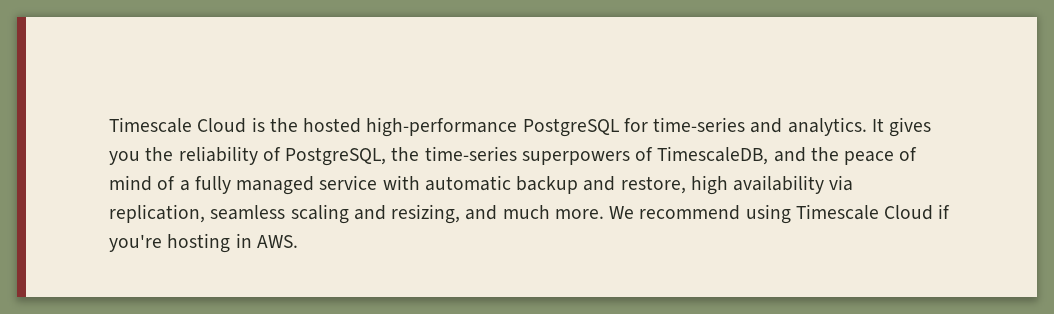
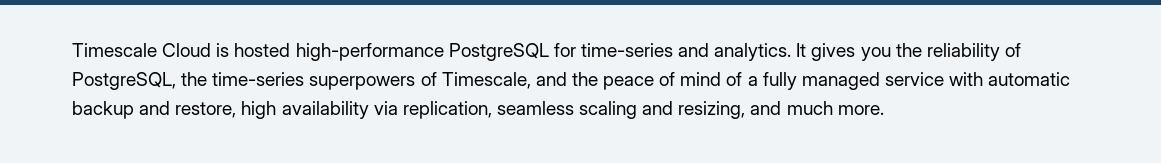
- Timescale Cloud is the hosted high-performance PostgreSQL for time-series and analytics.
+ Timescale Cloud is hosted high-performance PostgreSQL for time-series and analytics.
- It gives you the reliability of PostgreSQL, the time-series superpowers of TimescaleDB, and the peace of mind of a fully managed service with automatic backup and restore, high availability via replication, seamless scaling and resizing, and much more. We recommend using Timescale Cloud if you're hosting in AWS.
+ It gives you the reliability of PostgreSQL, the time-series superpowers of Timescale, and the peace of mind of a fully managed service with automatic backup and restore, high availability via replication, seamless scaling and resizing, and much more.

